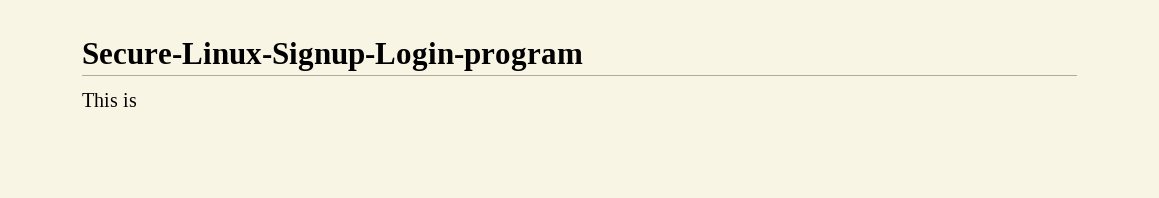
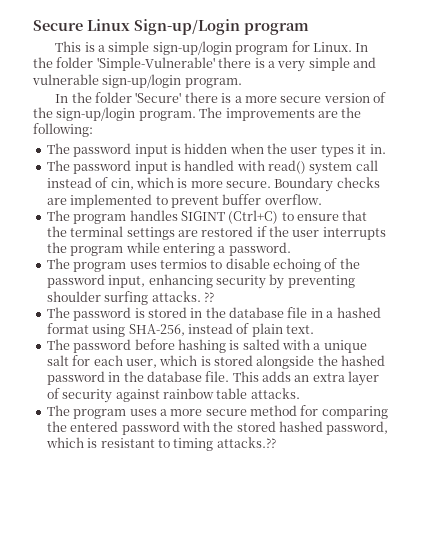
- Secure-Linux-Signup-Login-program
- This is
+ Secure Linux Sign-up/Login program
+ This is a simple sign-up/login program for Linux. In the folder 'Simple-Vulnerable' there is a very simple and vulnerable sign-up/login program.
+ In the folder 'Secure' there is a more secure version of the sign-up/login program. The improvements are the following:
+ The password input is hidden when the user types it in.
+ The password input is handled with read() system call instead of cin, which is more secure. Boundary checks are implemented to prevent buffer overflow.
+ The program handles SIGINT (Ctrl+C) to ensure that the terminal settings are restored if the user interrupts the program while entering a password.
+ The program uses termios to disable echoing of the password input, enhancing security by preventing shoulder surfing attacks. ??
+ The password is stored in the database file in a hashed format using SHA-256, instead of plain text.
+ The password before hashing is salted with a unique salt for each user, which is stored alongside the hashed password in the database file. This adds an extra layer of security against rainbow table attacks.
+ The program uses a more secure method for comparing the entered password with the stored hashed password, which is resistant to timing attacks.??

